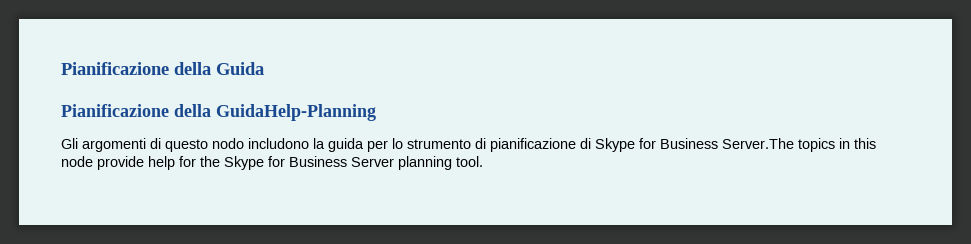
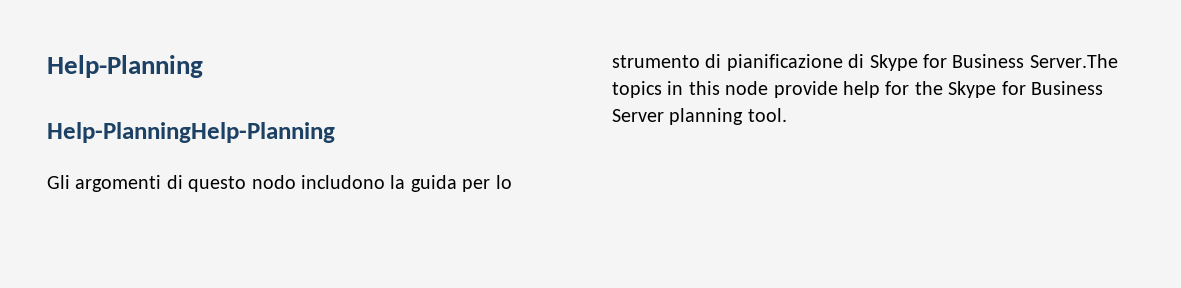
- Pianificazione della Guida
- Pianificazione della GuidaHelp-Planning
+ Help-Planning
+ Help-PlanningHelp-Planning

